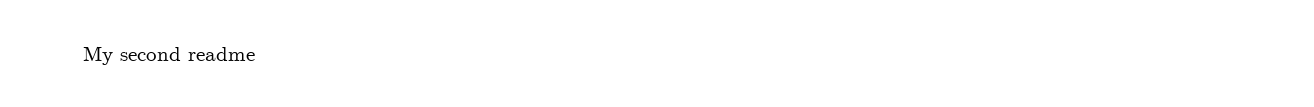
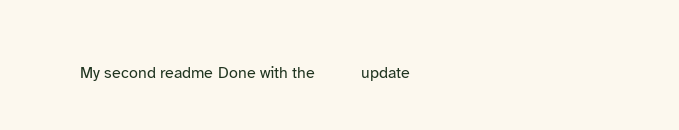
- My second readme
+ My second readme Done with the update

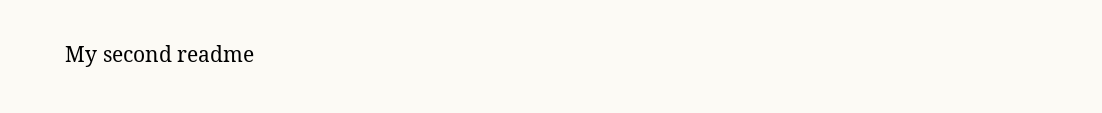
- My second readme Done with the update
+ My second readme

